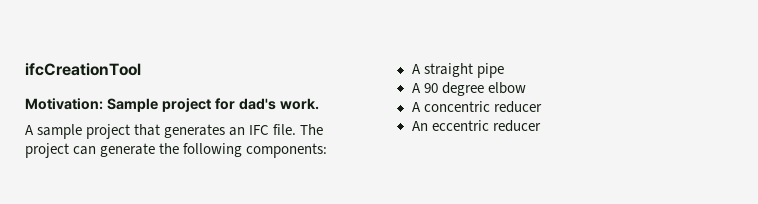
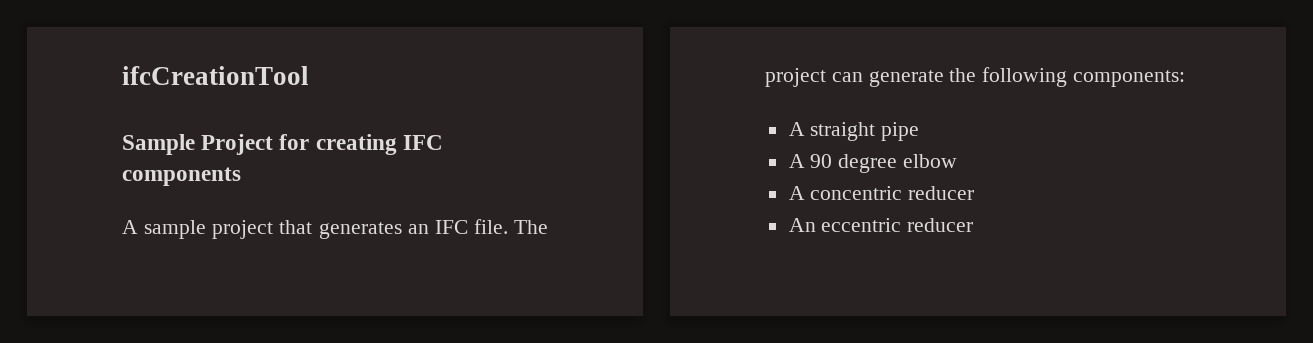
- Motivation: Sample project for dad's work.
+ Sample Project for creating IFC components

